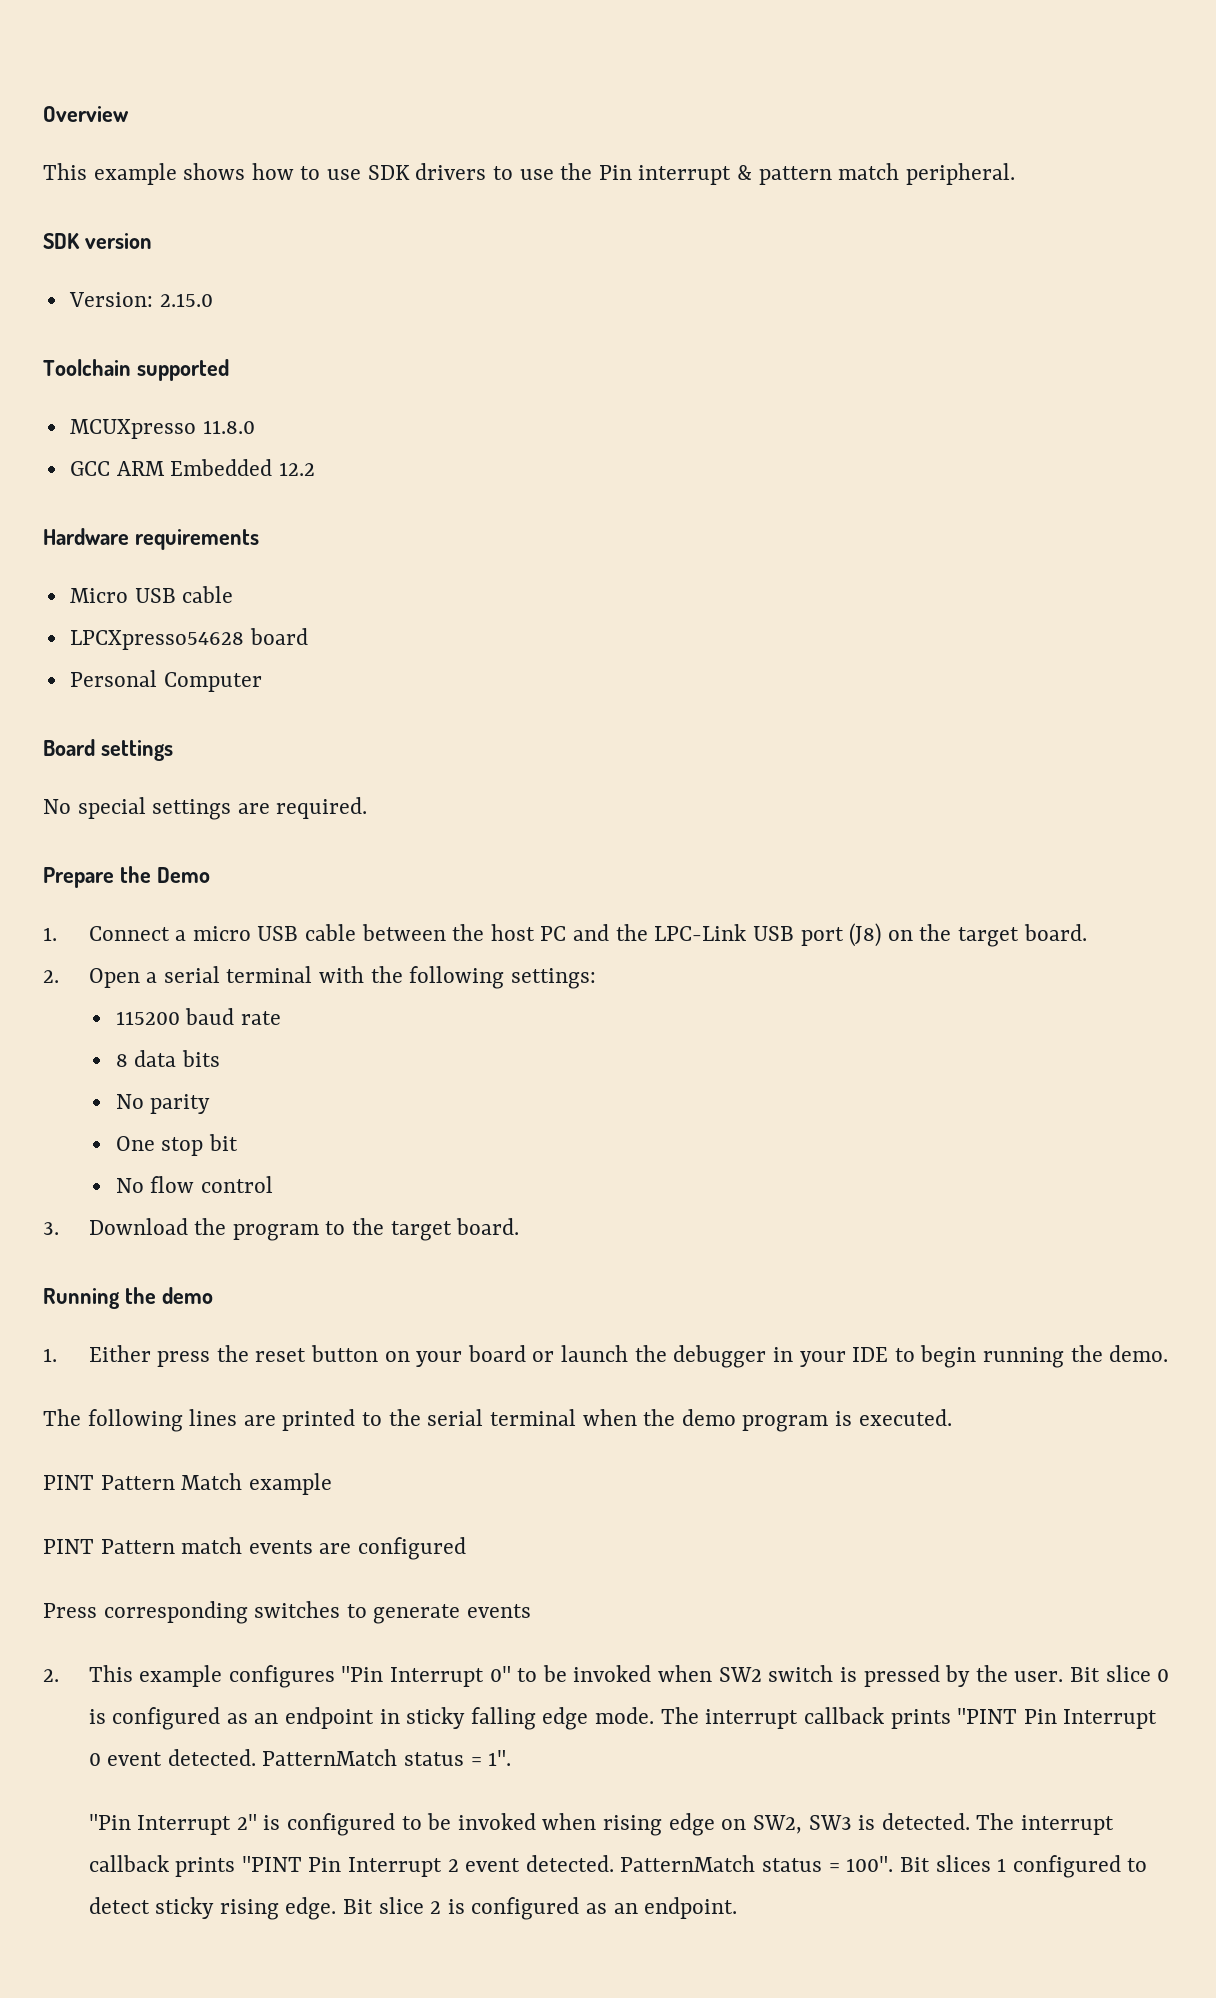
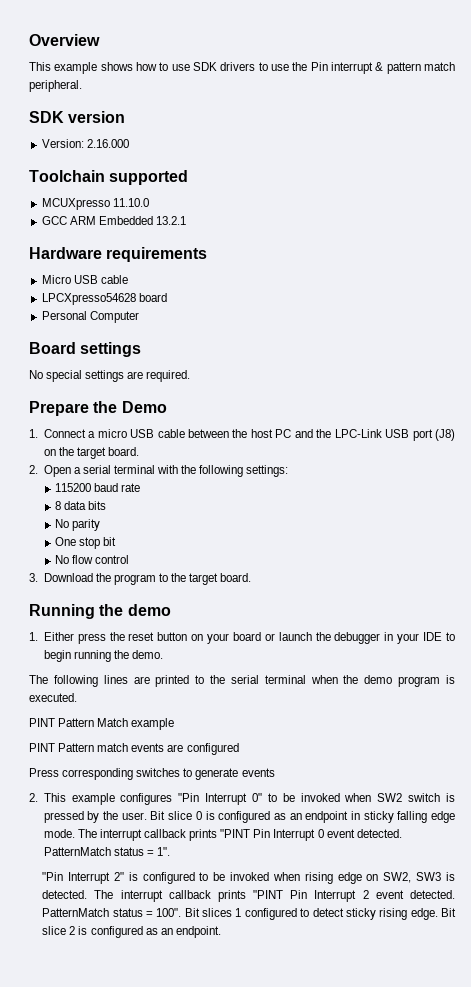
- Version: 2.15.0
+ Version: 2.16.000
- MCUXpresso 11.8.0
+ MCUXpresso 11.10.0
- GCC ARM Embedded 12.2
+ GCC ARM Embedded 13.2.1

